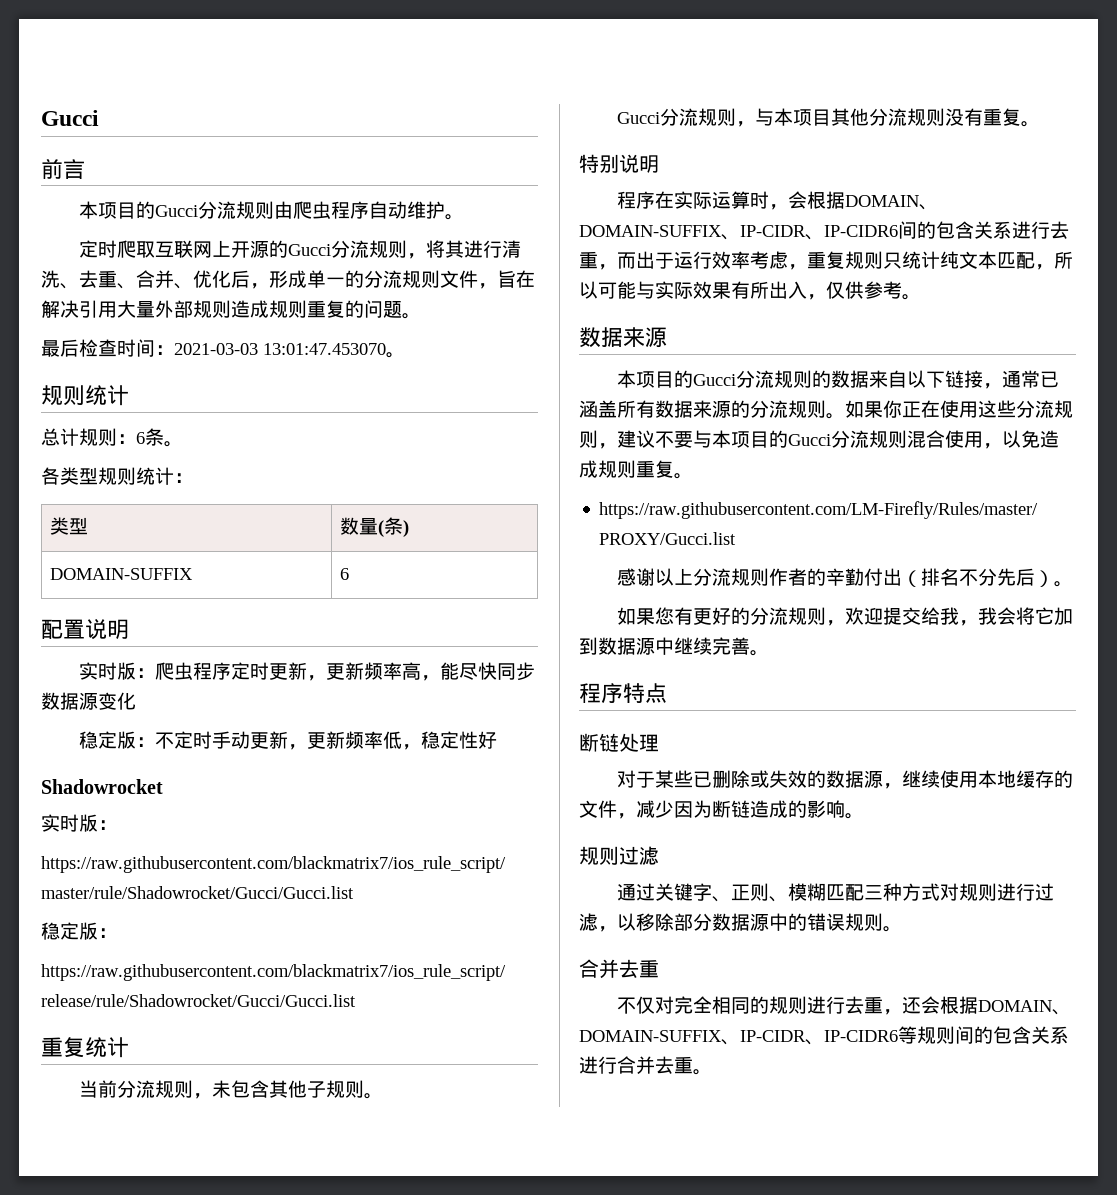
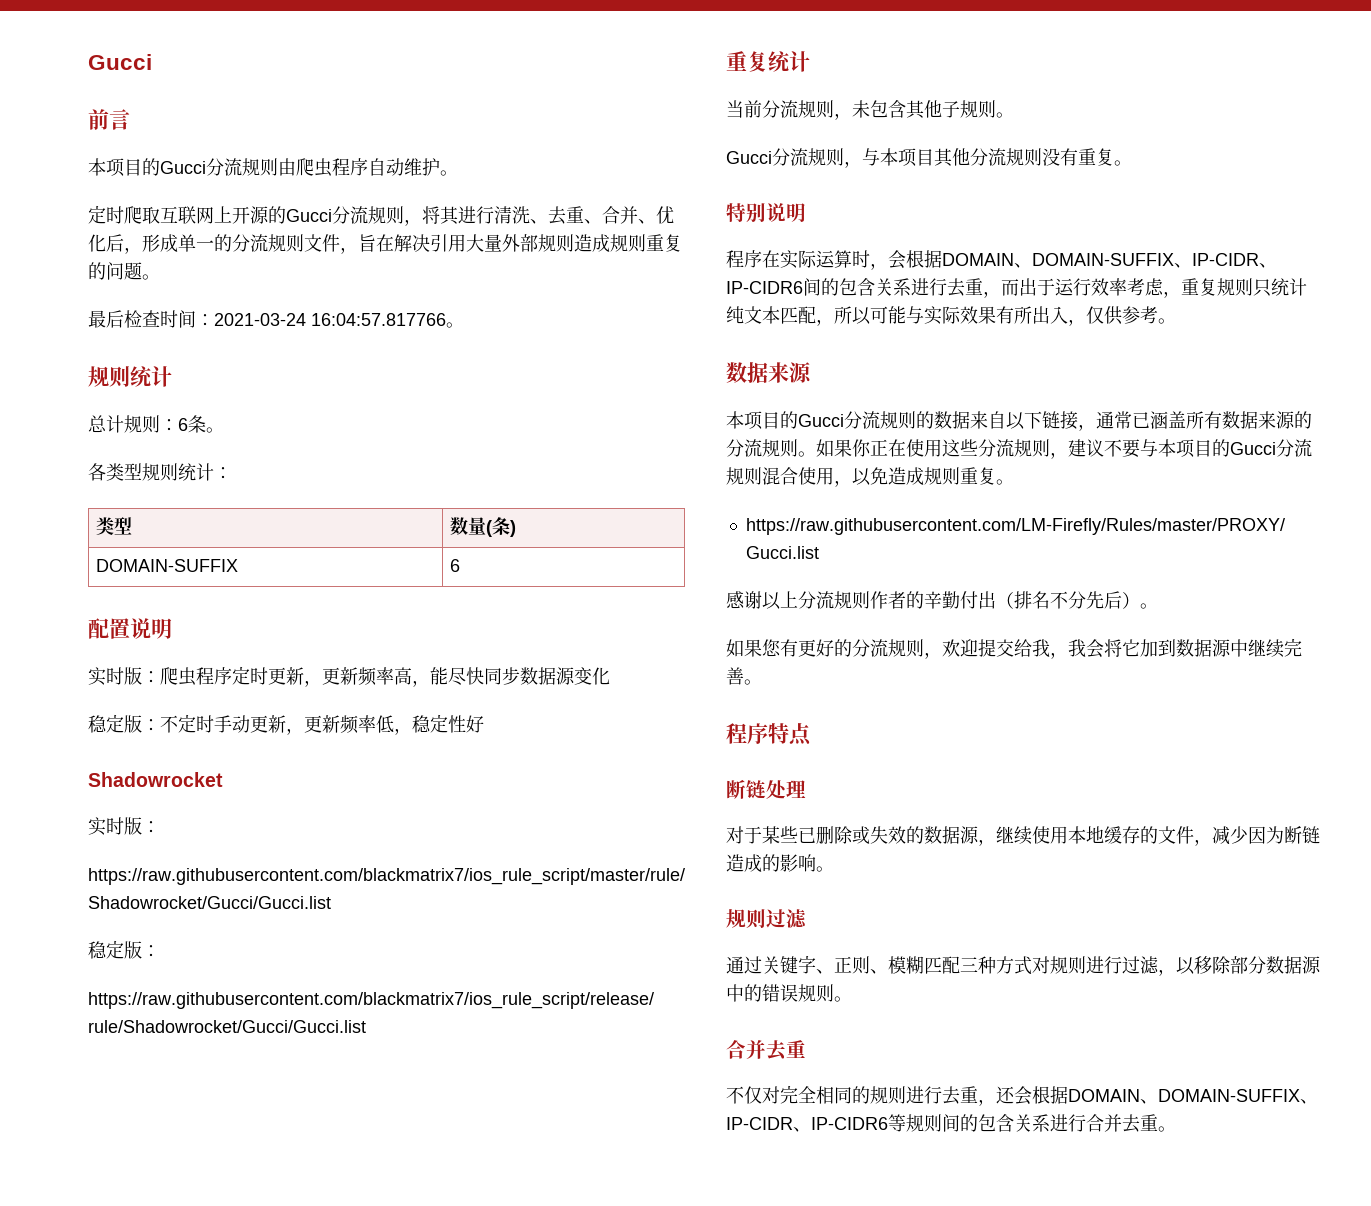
- 最后检查时间：2021-03-03 13:01:47.453070。
+ 最后检查时间：2021-03-24 16:04:57.817766。

